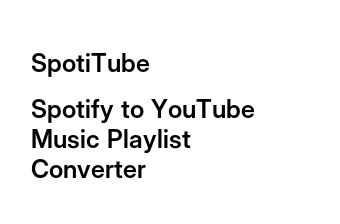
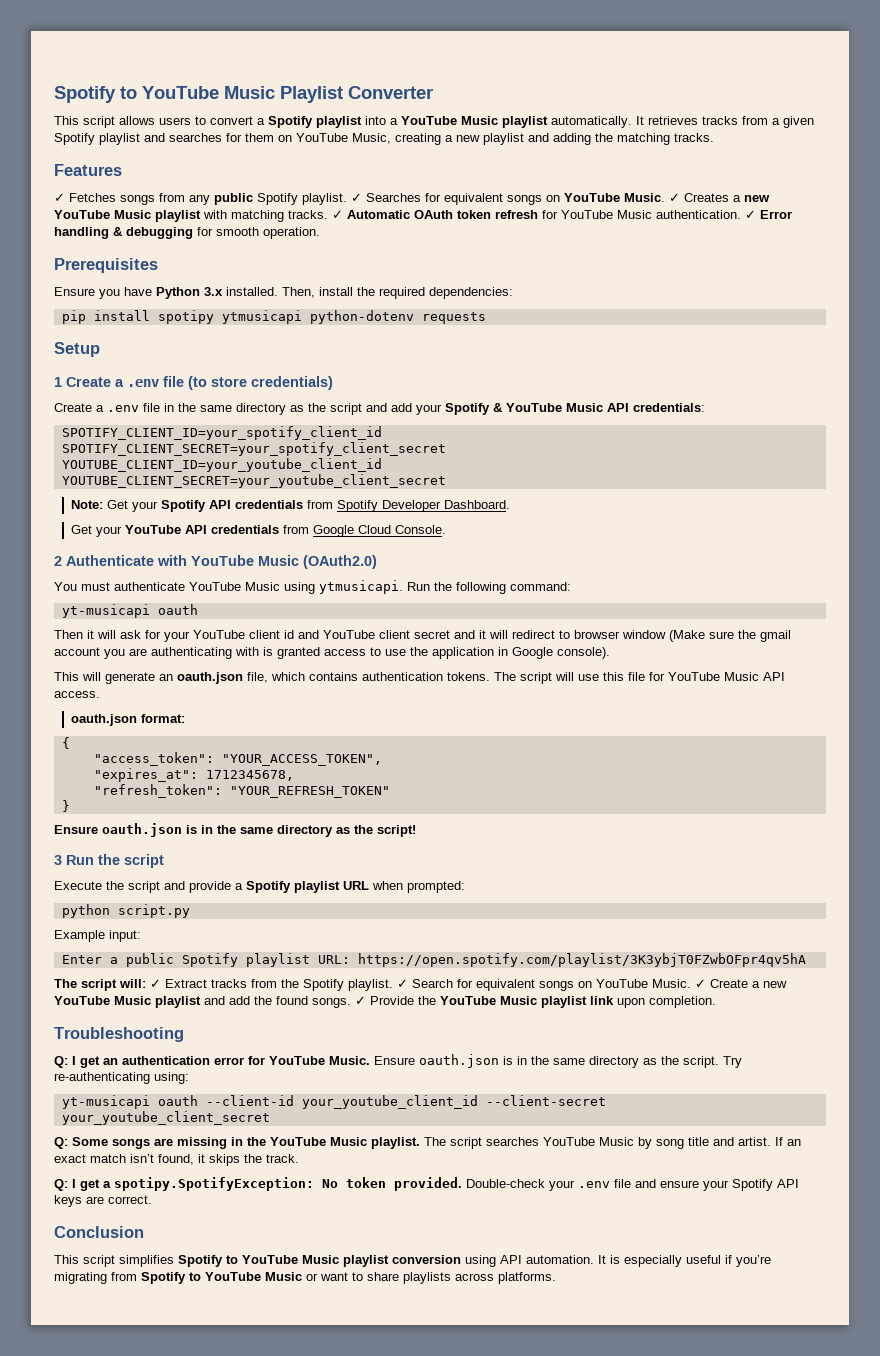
- SpotiTube
+ This script allows users to convert a Spotify playlist into a YouTube Music playlist automatically. It retrieves tracks from a given Spotify playlist and searches for them on YouTube Music, creating a new playlist and adding the matching tracks.
+ Features
+ ✓ Fetches songs from any public Spotify playlist. ✓ Searches for equivalent songs on YouTube Music. ✓ Creates a new YouTube Music playlist with matching tracks. ✓ Automatic OAuth token refresh for YouTube Music authentication. ✓ Error handling & debugging for smooth operation.
+ Prerequisites
+ Ensure you have Python 3.x installed. Then, install the required dependencies:
+ pip install spotipy ytmusicapi python-dotenv requests
+ Setup
+ 1 Create a .env file (to store credentials)
+ Create a .env file in the same directory as the script and add your Spotify & YouTube Music API credentials:
+ SPOTIFY_CLIENT_ID=your_spotify_client_id
+ SPOTIFY_CLIENT_SECRET=your_spotify_client_secret
+ YOUTUBE_CLIENT_ID=your_youtube_client_id
+ YOUTUBE_CLIENT_SECRET=your_youtube_client_secret
+ Note: Get your Spotify API credentials from Spotify Developer Dashboard.
+ Get your YouTube API credentials from Google Cloud Console.
+ 2 Authenticate with YouTube Music (OAuth2.0)
+ You must authenticate YouTube Music using ytmusicapi. Run the following command:
+ yt-musicapi oauth
+ Then it will ask for your YouTube client id and YouTube client secret and it will redirect to browser window (Make sure the gmail account you are authenticating with is granted access to use the application in Google console).
+ This will generate an oauth.json file, which contains authentication tokens. The script will use this file for YouTube Music API access.
+ oauth.json format:
+ {
+ "access_token": "YOUR_ACCESS_TOKEN",
+ "expires_at": 1712345678,
+ "refresh_token": "YOUR_REFRESH_TOKEN"
+ }
+ Ensure oauth.json is in the same directory as the script!
+ 3 Run the script
+ Execute the script and provide a Spotify playlist URL when prompted:
+ python script.py
+ Example input:
+ Enter a public Spotify playlist URL: https://open.spotify.com/playlist/3K3ybjT0FZwbOFpr4qv5hA
+ The script will: ✓ Extract tracks from the Spotify playlist. ✓ Search for equivalent songs on YouTube Music. ✓ Create a new YouTube Music playlist and add the found songs. ✓ Provide the YouTube Music playlist link upon completion.
+ Troubleshooting
+ Q: I get an authentication error for YouTube Music. Ensure oauth.json is in the same directory as the script. Try re-authenticating using:
+ yt-musicapi oauth --client-id your_youtube_client_id --client-secret your_youtube_client_secret
+ Q: Some songs are missing in the YouTube Music playlist. The script searches YouTube Music by song title and artist. If an exact match isn’t found, it skips the track.
+ Q: I get a spotipy.SpotifyException: No token provided. Double-check your .env file and ensure your Spotify API keys are correct.
+ Conclusion
+ This script simplifies Spotify to YouTube Music playlist conversion using API automation. It is especially useful if you’re migrating from Spotify to YouTube Music or want to share playlists across platforms.

